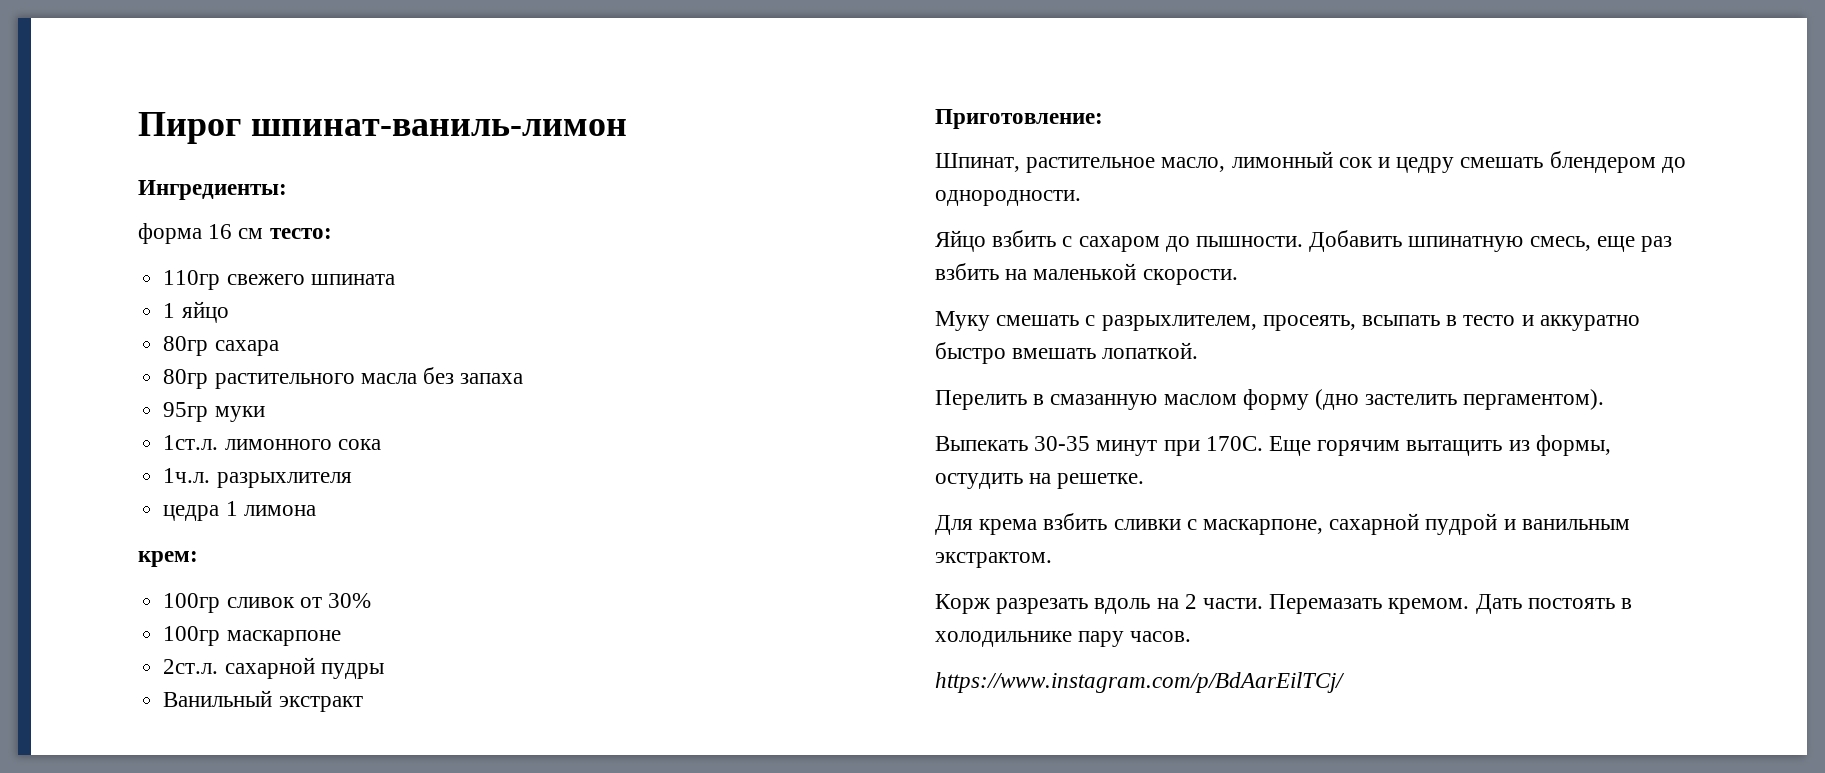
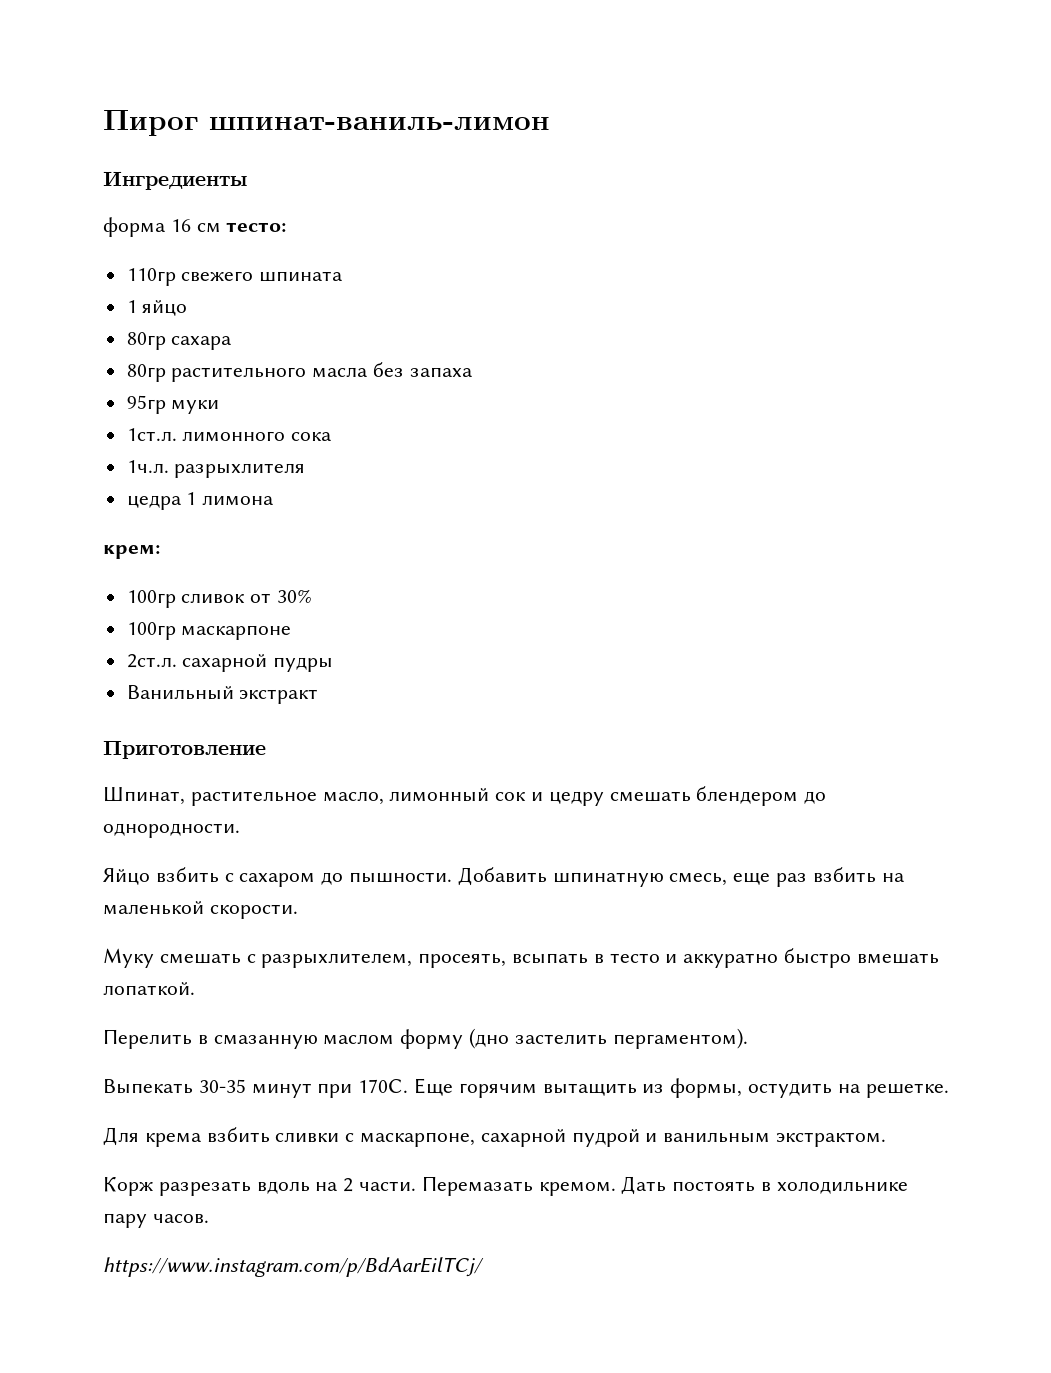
- Ингредиенты:
+ Ингредиенты
- Приготовление:
+ Приготовление

